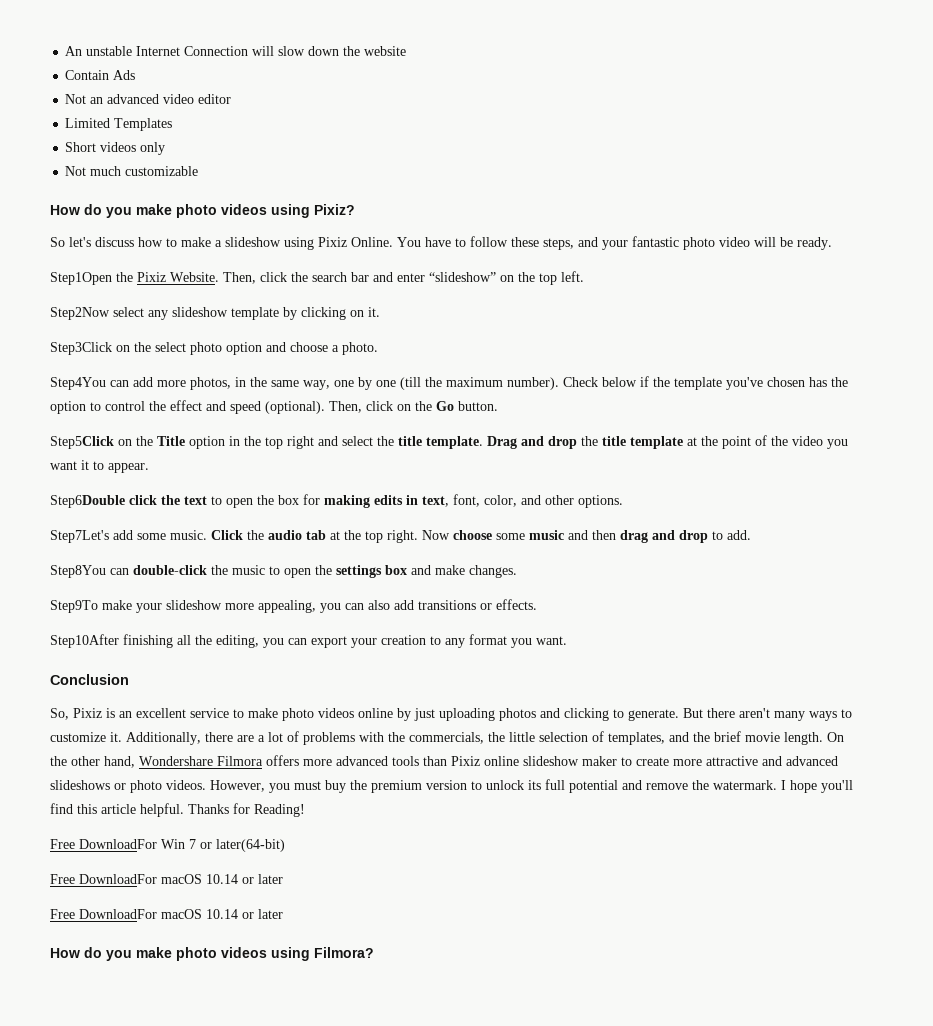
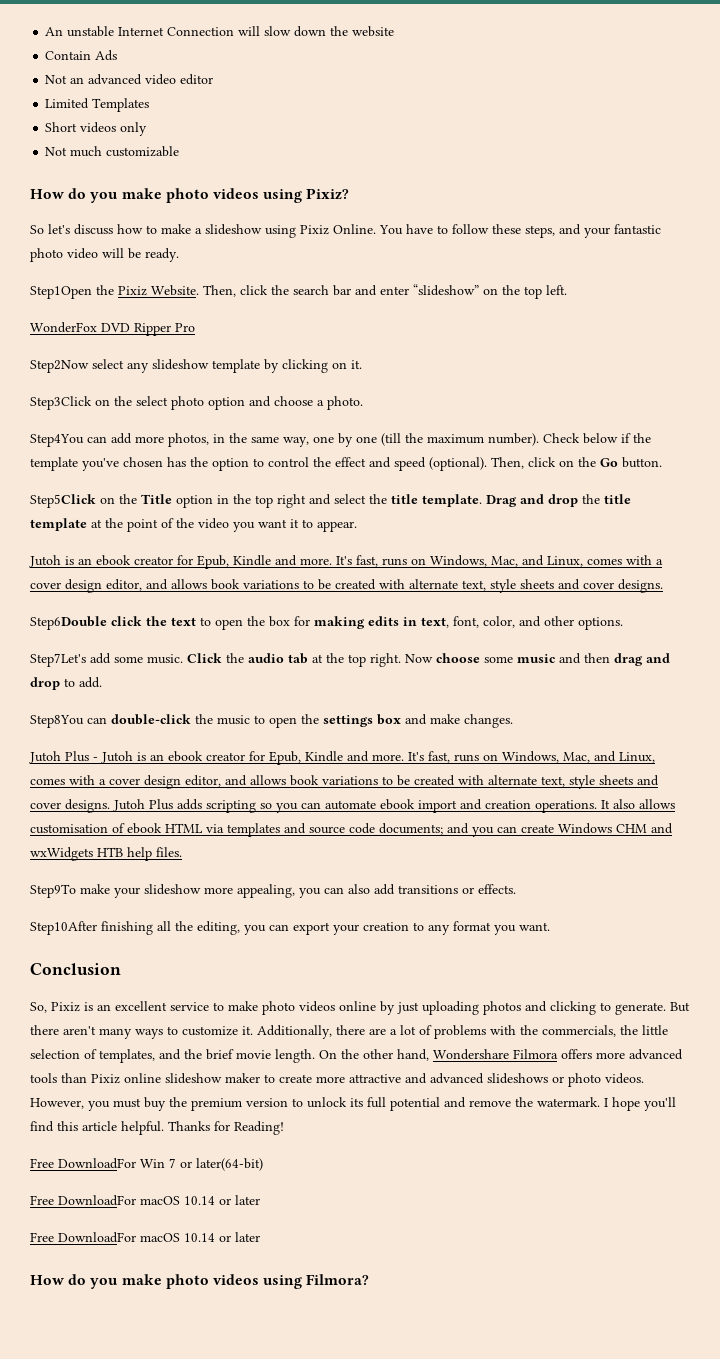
+ WonderFox DVD Ripper Pro
  Drag and drop the title template at the point of the video you want it to appear.
+ Jutoh is an ebook creator for Epub, Kindle and more. It's fast, runs on Windows, Mac, and Linux, comes with a cover design editor, and allows book variations to be created with alternate text, style sheets and cover designs.
+ Jutoh Plus - Jutoh is an ebook creator for Epub, Kindle and more. It's fast, runs on Windows, Mac, and Linux, comes with a cover design editor, and allows book variations to be created with alternate text, style sheets and cover designs. Jutoh Plus adds scripting so you can automate ebook import and creation operations. It also allows customisation of ebook HTML via templates and source code documents; and you can create Windows CHM and wxWidgets HTB help files.

